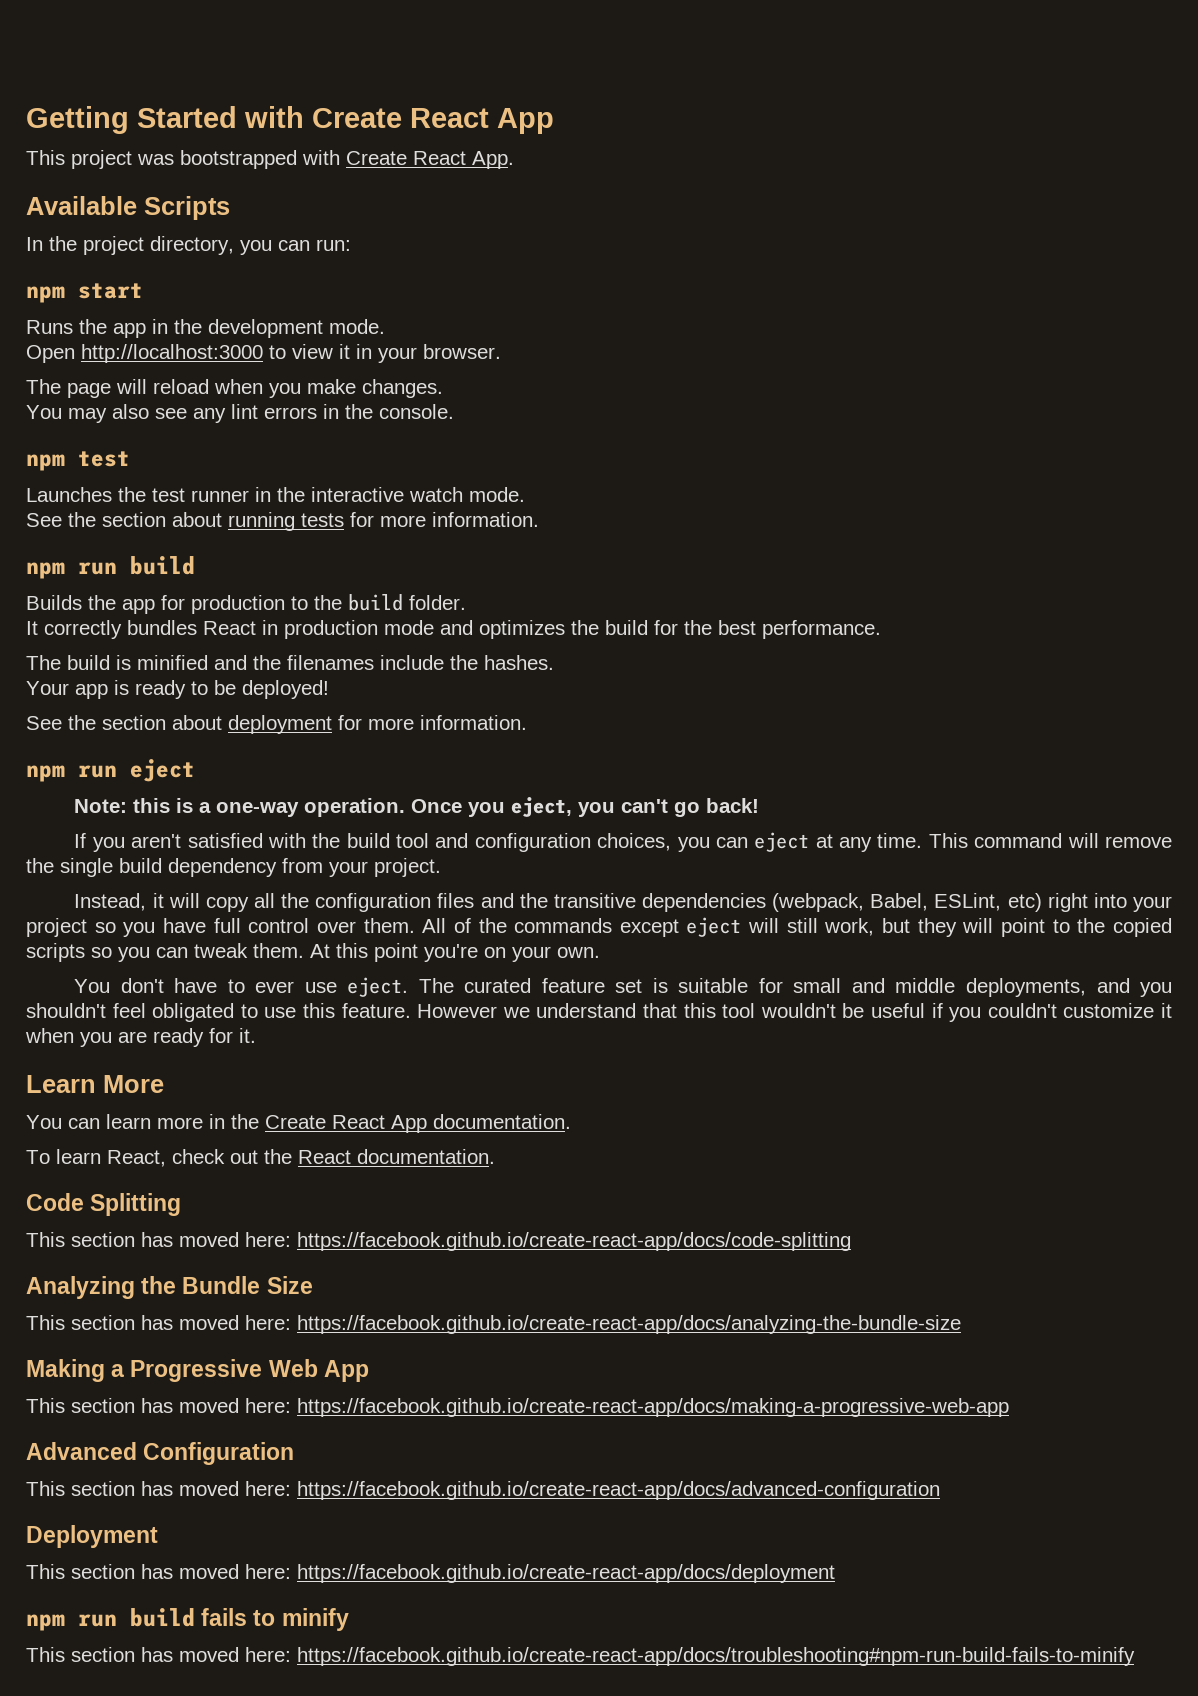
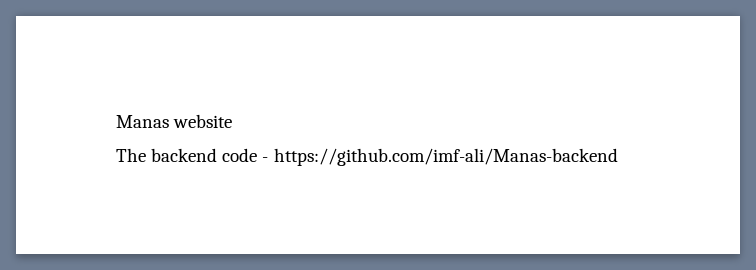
- Getting Started with Create React App
- This project was bootstrapped with Create React App.
- Available Scripts
- In the project directory, you can run:
- npm start
- Runs the app in the development mode.
- Open http://localhost:3000 to view it in your browser.
- The page will reload when you make changes.
- You may also see any lint errors in the console.
- npm test
- Launches the test runner in the interactive watch mode.
- See the section about running tests for more information.
- npm run build
- Builds the app for production to the build folder.
- It correctly bundles React in production mode and optimizes the build for the best performance.
- The build is minified and the filenames include the hashes.
- Your app is ready to be deployed!
- See the section about deployment for more information.
- npm run eject
- Note: this is a one-way operation. Once you eject, you can't go back!
- If you aren't satisfied with the build tool and configuration choices, you can eject at any time. This command will remove the single build dependency from your project.
- Instead, it will copy all the configuration files and the transitive dependencies (webpack, Babel, ESLint, etc) right into your project so you have full control over them. All of the commands except eject will still work, but they will point to the copied scripts so you can tweak them. At this point you're on your own.
- You don't have to ever use eject. The curated feature set is suitable for small and middle deployments, and you shouldn't feel obligated to use this feature. However we understand that this tool wouldn't be useful if you couldn't customize it when you are ready for it.
- Learn More
- You can learn more in the Create React App documentation.
- To learn React, check out the React documentation.
- Code Splitting
- This section has moved here: https://facebook.github.io/create-react-app/docs/code-splitting
- Analyzing the Bundle Size
- This section has moved here: https://facebook.github.io/create-react-app/docs/analyzing-the-bundle-size
- Making a Progressive Web App
- This section has moved here: https://facebook.github.io/create-react-app/docs/making-a-progressive-web-app
- Advanced Configuration
- This section has moved here: https://facebook.github.io/create-react-app/docs/advanced-configuration
- Deployment
- This section has moved here: https://facebook.github.io/create-react-app/docs/deployment
- npm run build fails to minify
- This section has moved here: https://facebook.github.io/create-react-app/docs/troubleshooting#npm-run-build-fails-to-minify
+ Manas website
+ The backend code - https://github.com/imf-ali/Manas-backend

